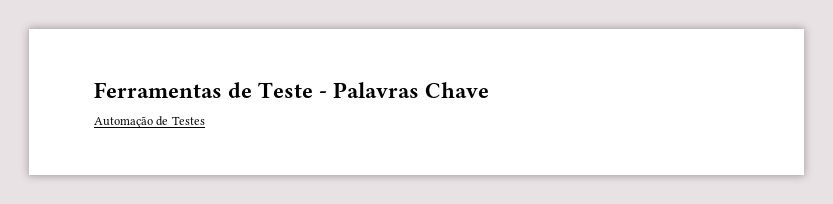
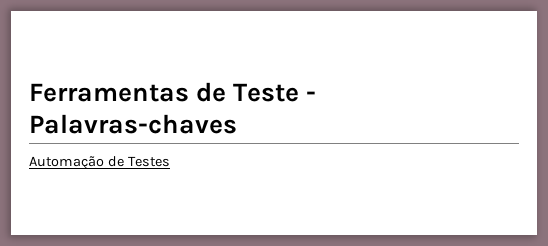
- Ferramentas de Teste - Palavras Chave
+ Ferramentas de Teste - Palavras-chaves

